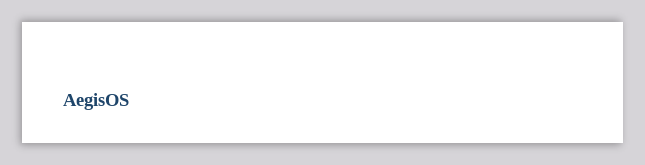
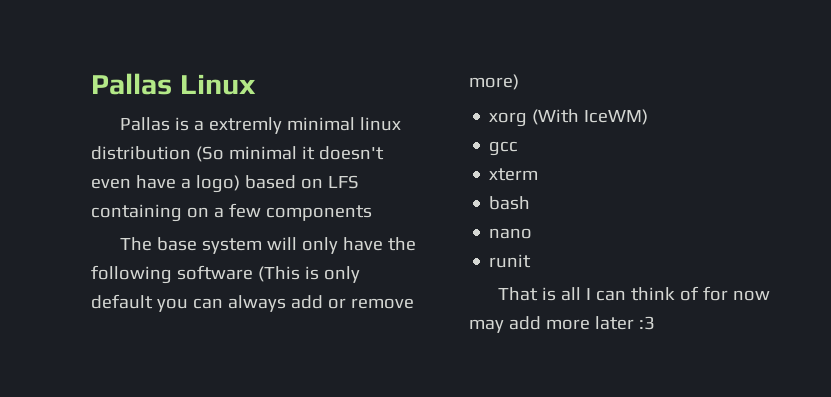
- AegisOS
+ Pallas Linux
+ Pallas is a extremly minimal linux distribution (So minimal it doesn't even have a logo) based on LFS containing on a few components
+ The base system will only have the following software (This is only default you can always add or remove more)
+ xorg (With IceWM)
+ gcc
+ xterm
+ bash
+ nano
+ runit
+ That is all I can think of for now may add more later :3

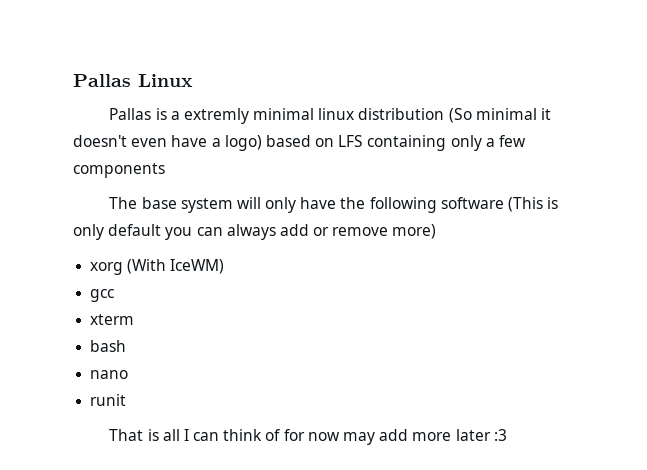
- Pallas is a extremly minimal linux distribution (So minimal it doesn't even have a logo) based on LFS containing on a few components
+ Pallas is a extremly minimal linux distribution (So minimal it doesn't even have a logo) based on LFS containing only a few components

